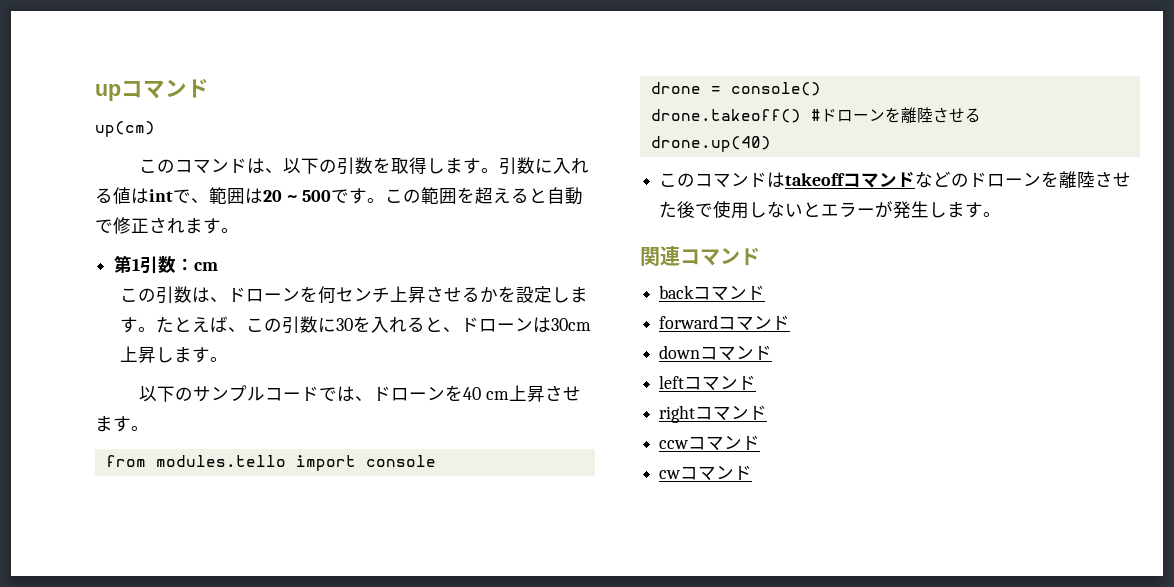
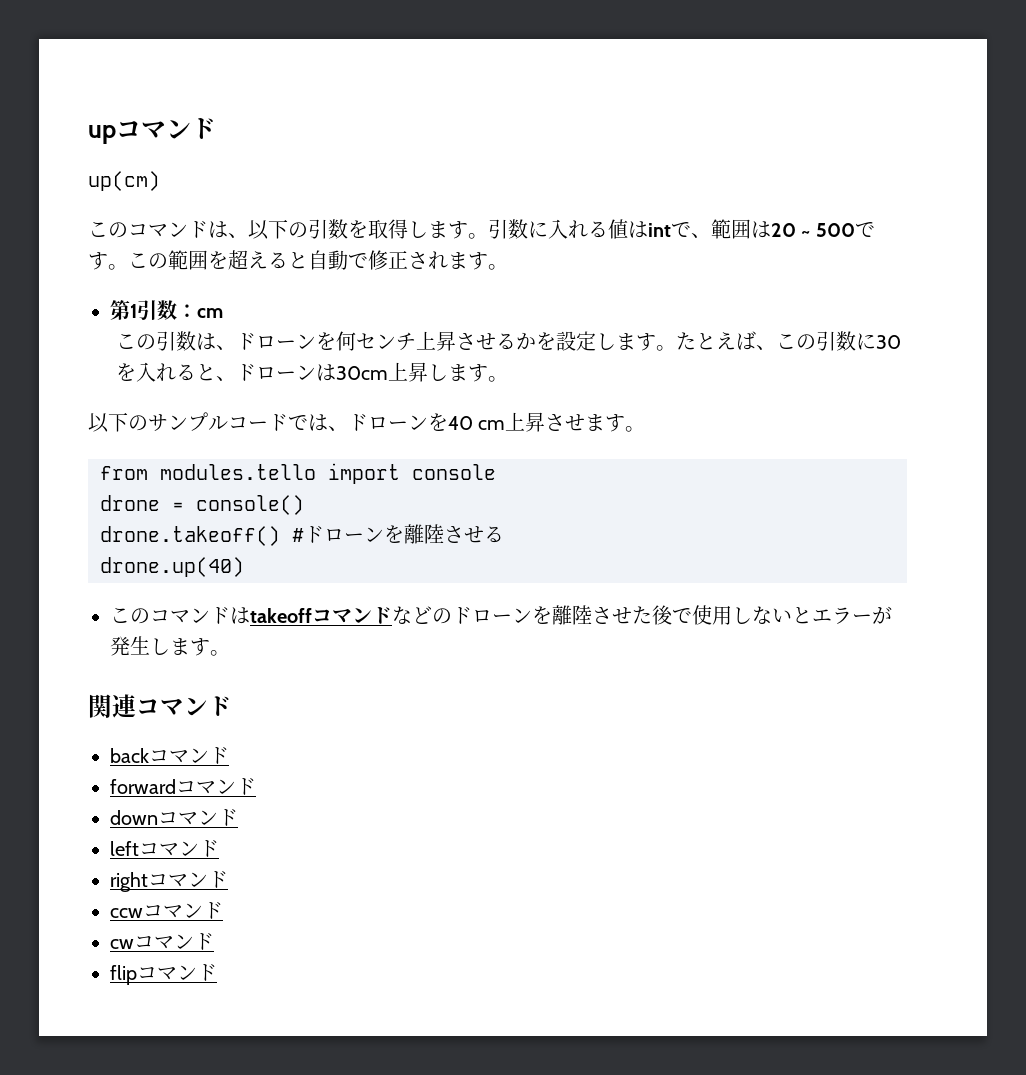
+ flipコマンド

